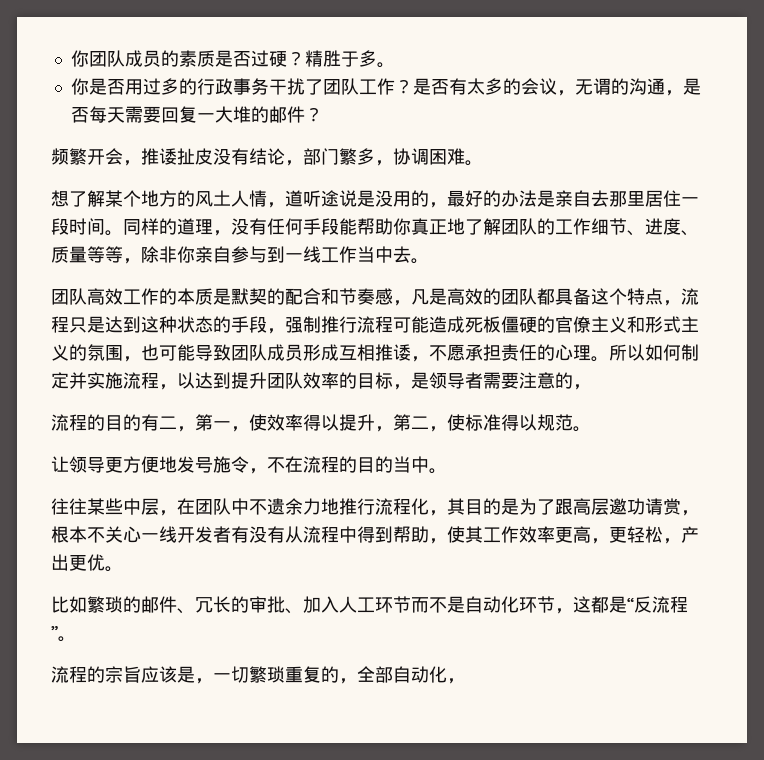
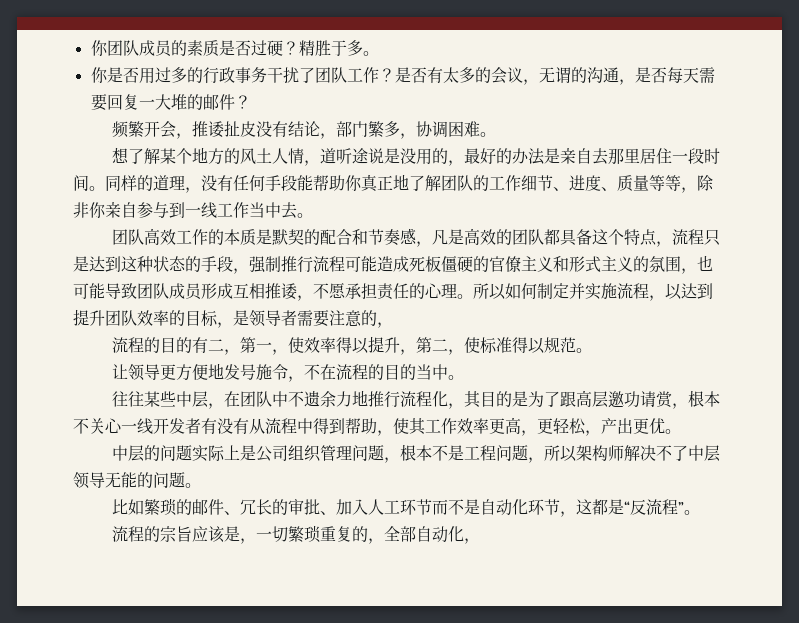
+ 中层的问题实际上是公司组织管理问题，根本不是工程问题，所以架构师解决不了中层领导无能的问题。

